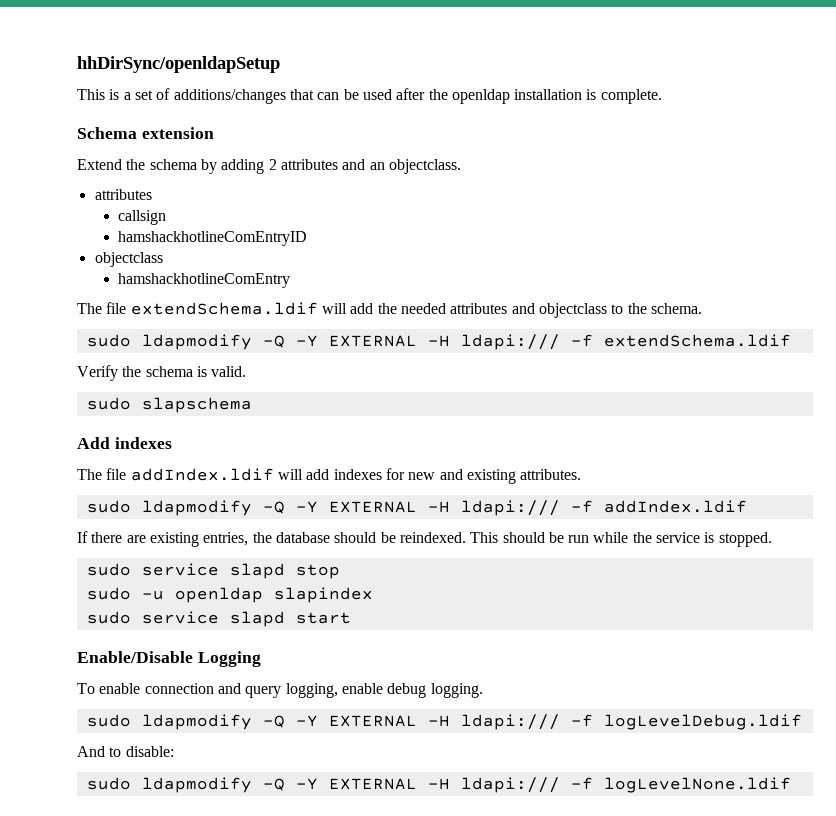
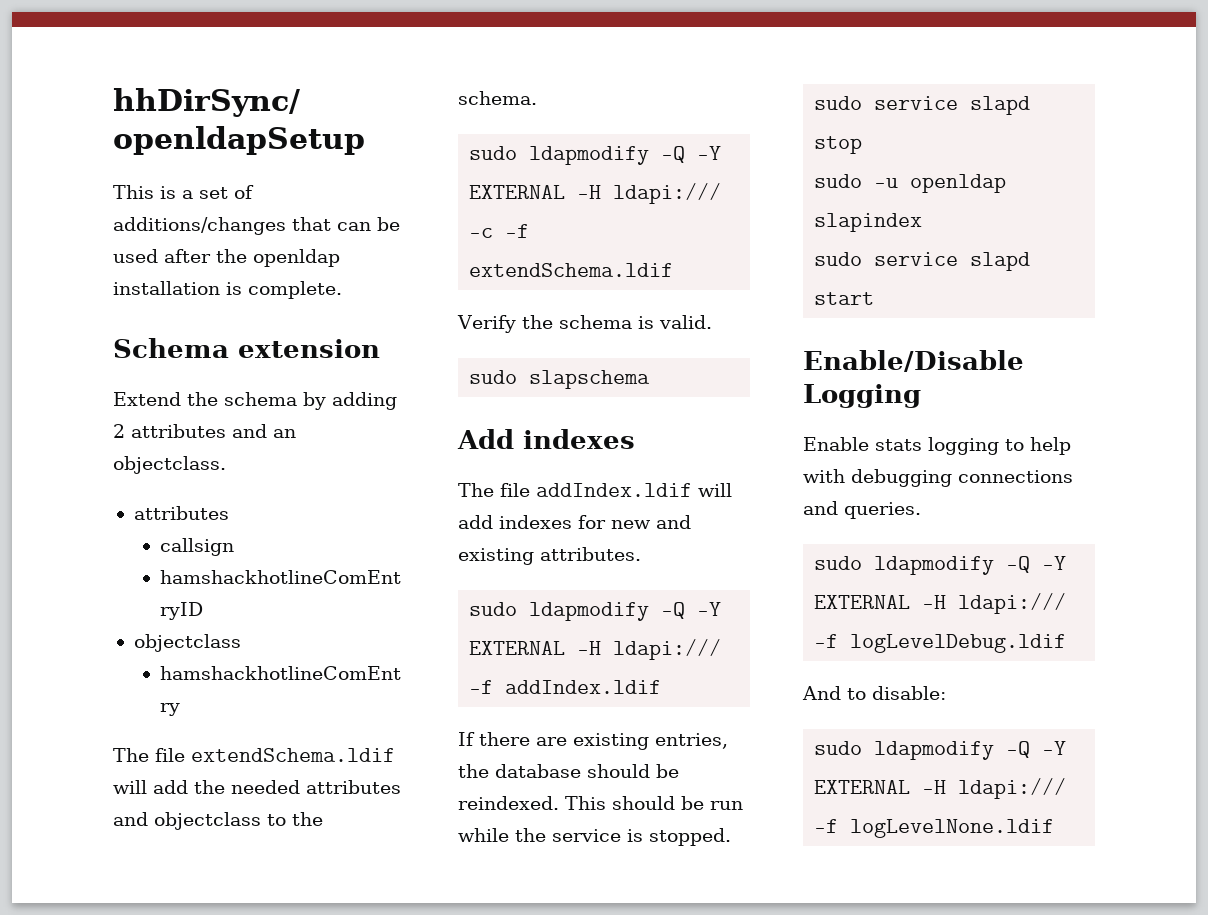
- sudo ldapmodify -Q -Y EXTERNAL -H ldapi:/// -f extendSchema.ldif
+ sudo ldapmodify -Q -Y EXTERNAL -H ldapi:/// -c -f extendSchema.ldif
- To enable connection and query logging, enable debug logging.
+ Enable stats logging to help with debugging connections and queries.

